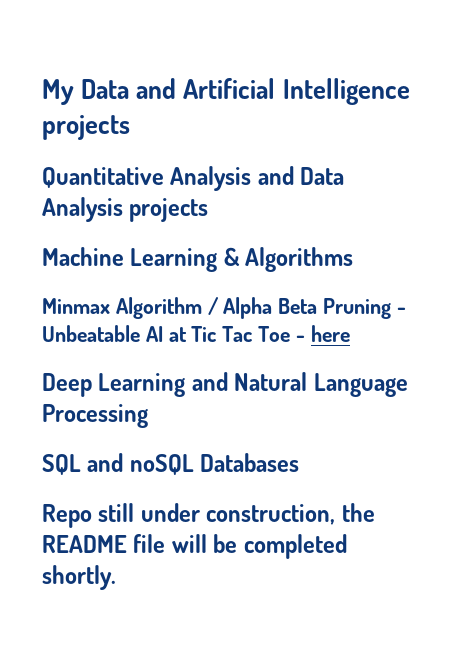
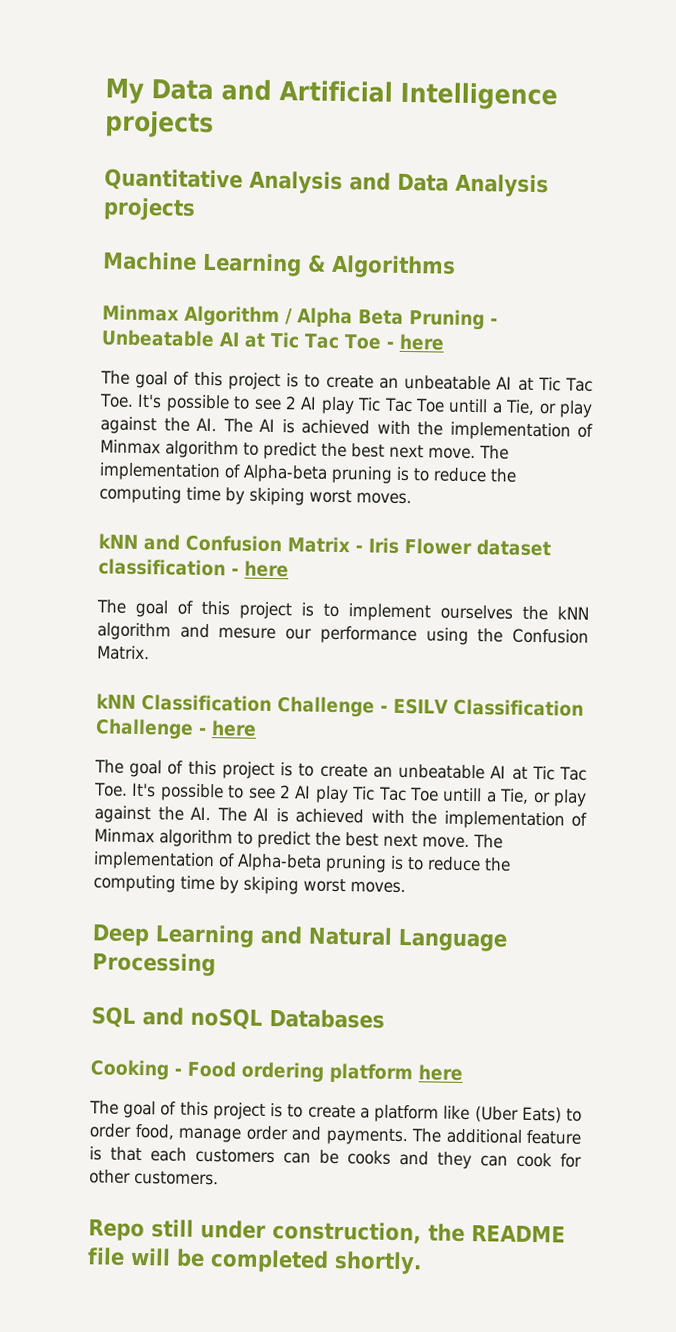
  Minmax Algorithm / Alpha Beta Pruning - Unbeatable AI at Tic Tac Toe - here
+ The goal of this project is to create an unbeatable AI at Tic Tac Toe. It's possible to see 2 AI play Tic Tac Toe untill a Tie, or play against the AI. The AI is achieved with the implementation of Minmax algorithm to predict the best next move. The implementation of Alpha-beta pruning is to reduce the computing time by skiping worst moves.
+ kNN and Confusion Matrix - Iris Flower dataset classification - here
+ The goal of this project is to implement ourselves the kNN algorithm and mesure our performance using the Confusion Matrix.
+ kNN Classification Challenge - ESILV Classification Challenge - here
+ The goal of this project is to create an unbeatable AI at Tic Tac Toe. It's possible to see 2 AI play Tic Tac Toe untill a Tie, or play against the AI. The AI is achieved with the implementation of Minmax algorithm to predict the best next move. The implementation of Alpha-beta pruning is to reduce the computing time by skiping worst moves.
+ Cooking - Food ordering platform here
+ The goal of this project is to create a platform like (Uber Eats) to order food, manage order and payments. The additional feature is that each customers can be cooks and they can cook for other customers.

